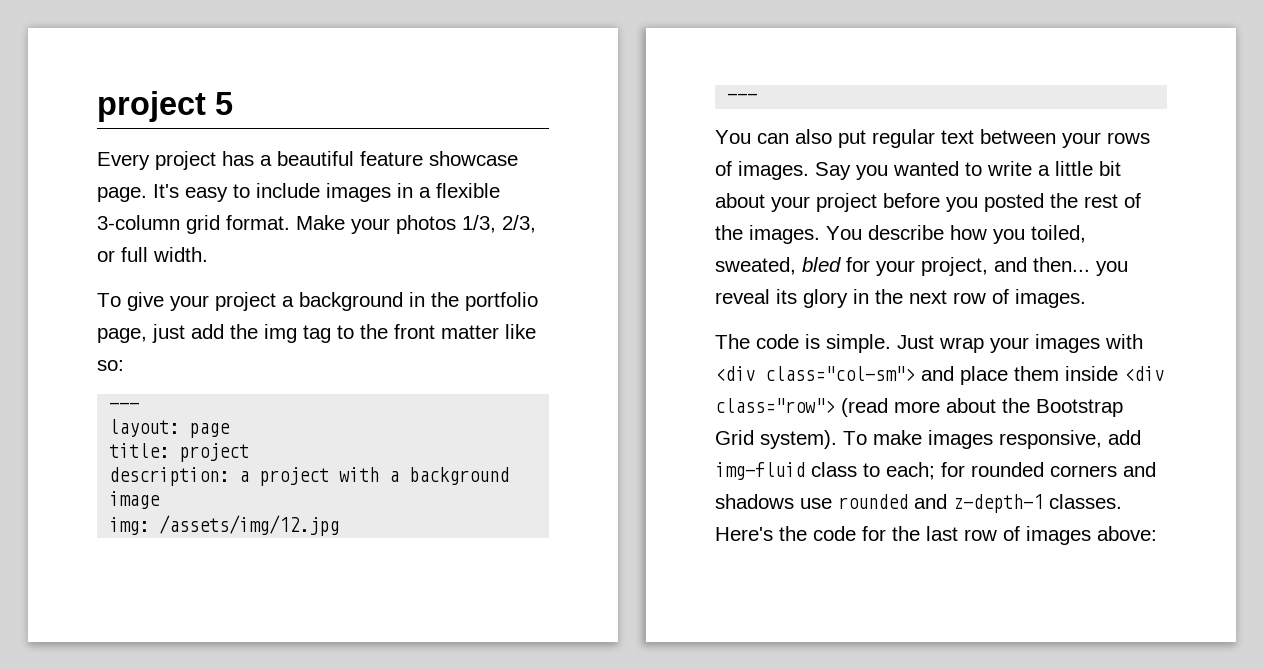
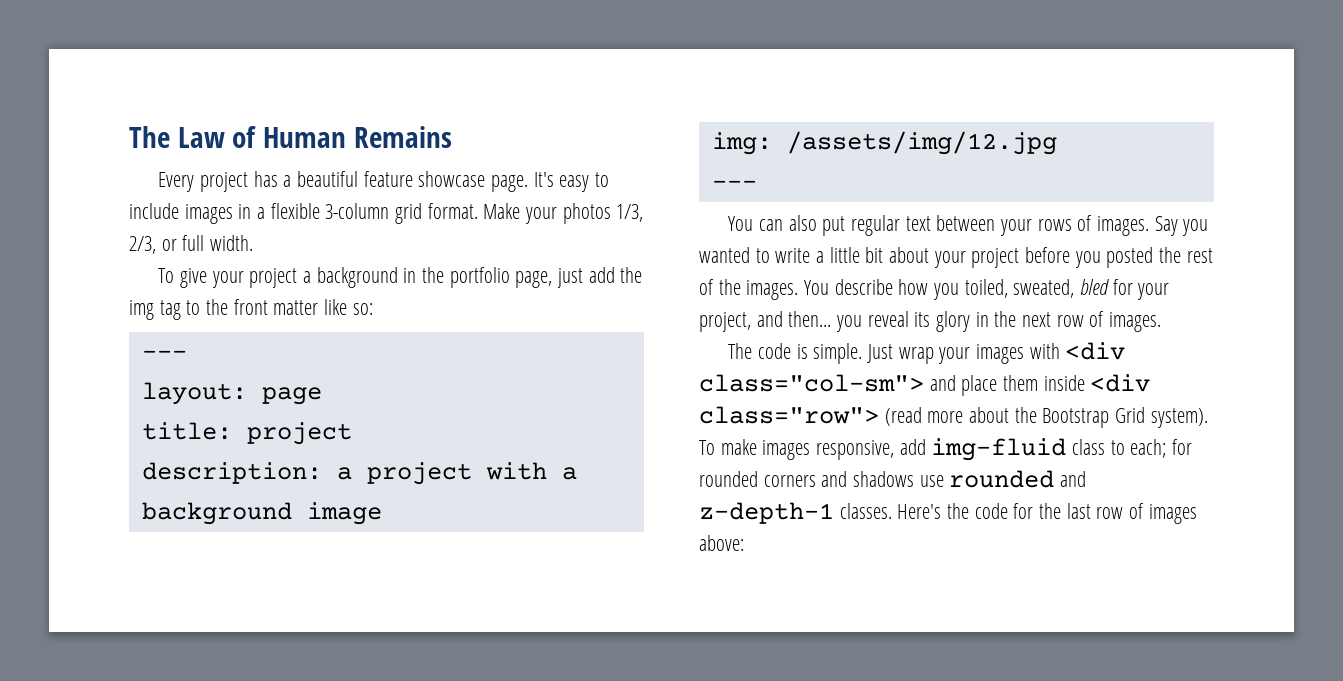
- project 5
+ The Law of Human Remains

